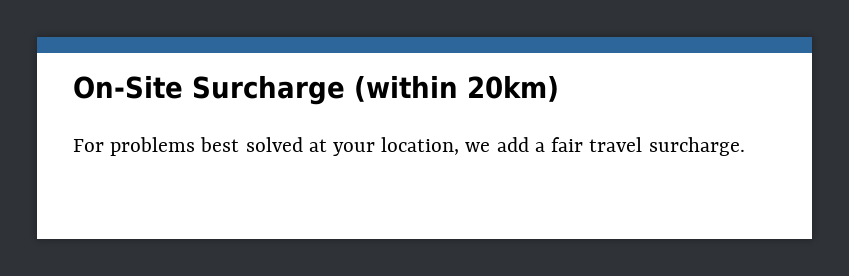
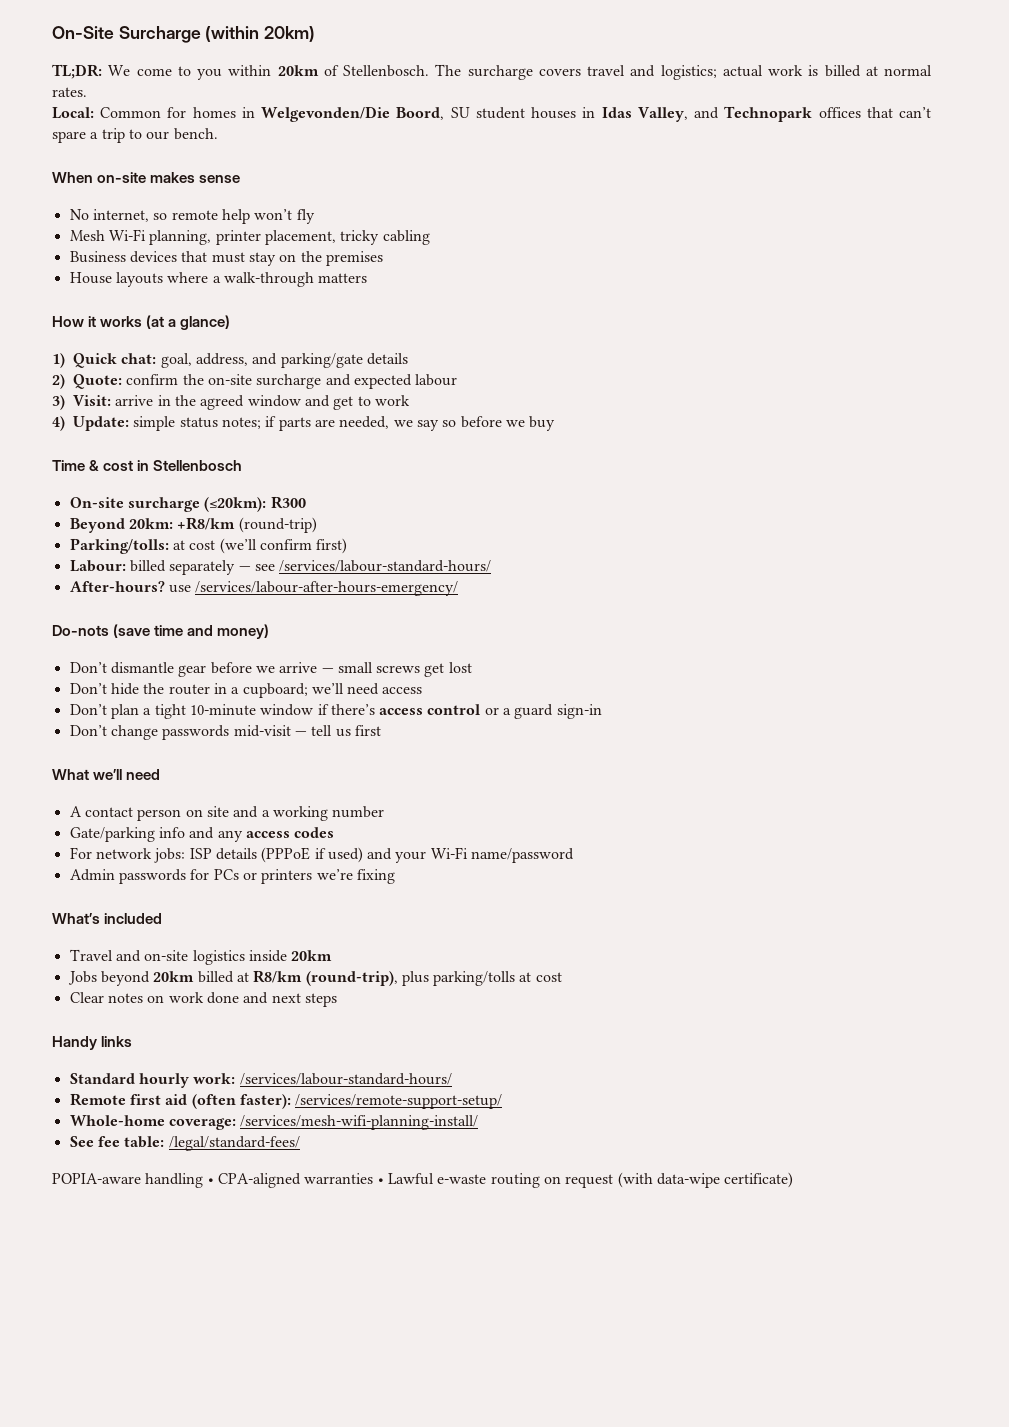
- For problems best solved at your location, we add a fair travel surcharge.
+ TL;DR: We come to you within 20km of Stellenbosch. The surcharge covers travel and logistics; actual work is billed at normal rates.
+ Local: Common for homes in Welgevonden/Die Boord, SU student houses in Idas Valley, and Technopark offices that can’t spare a trip to our bench.
+ When on-site makes sense
+ No internet, so remote help won’t fly
+ Mesh Wi-Fi planning, printer placement, tricky cabling
+ Business devices that must stay on the premises
+ House layouts where a walk-through matters
+ How it works (at a glance)
+ 1) Quick chat: goal, address, and parking/gate details
+ 2) Quote: confirm the on-site surcharge and expected labour
+ 3) Visit: arrive in the agreed window and get to work
+ 4) Update: simple status notes; if parts are needed, we say so before we buy
+ Time & cost in Stellenbosch
+ On-site surcharge (≤20km): R300
+ Beyond 20km: +R8/km (round-trip)
+ Parking/tolls: at cost (we’ll confirm first)
+ Labour: billed separately — see /services/labour-standard-hours/
+ After-hours? use /services/labour-after-hours-emergency/
+ Do-nots (save time and money)
+ Don’t dismantle gear before we arrive — small screws get lost
+ Don’t hide the router in a cupboard; we’ll need access
+ Don’t plan a tight 10-minute window if there’s access control or a guard sign-in
+ Don’t change passwords mid-visit — tell us first
+ What we’ll need
+ A contact person on site and a working number
+ Gate/parking info and any access codes
+ For network jobs: ISP details (PPPoE if used) and your Wi-Fi name/password
+ Admin passwords for PCs or printers we’re fixing
+ What’s included
+ Travel and on-site logistics inside 20km
+ Jobs beyond 20km billed at R8/km (round-trip), plus parking/tolls at cost
+ Clear notes on work done and next steps
+ Handy links
+ Standard hourly work: /services/labour-standard-hours/
+ Remote first aid (often faster): /services/remote-support-setup/
+ Whole-home coverage: /services/mesh-wifi-planning-install/
+ See fee table: /legal/standard-fees/
+ POPIA-aware handling • CPA-aligned warranties • Lawful e-waste routing on request (with data-wipe certificate)

